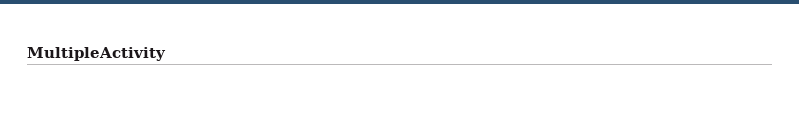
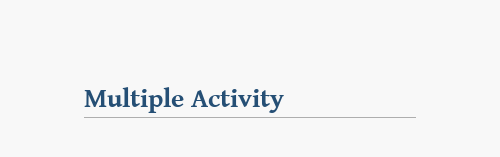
- MultipleActivity
+ Multiple Activity

